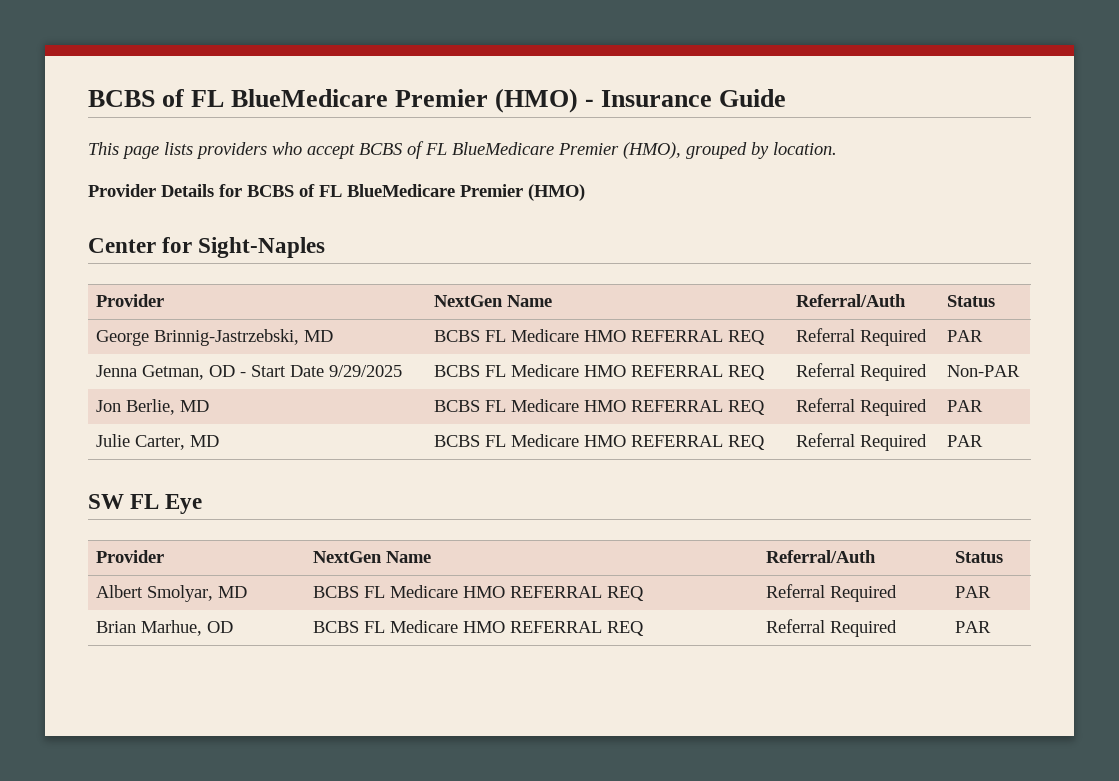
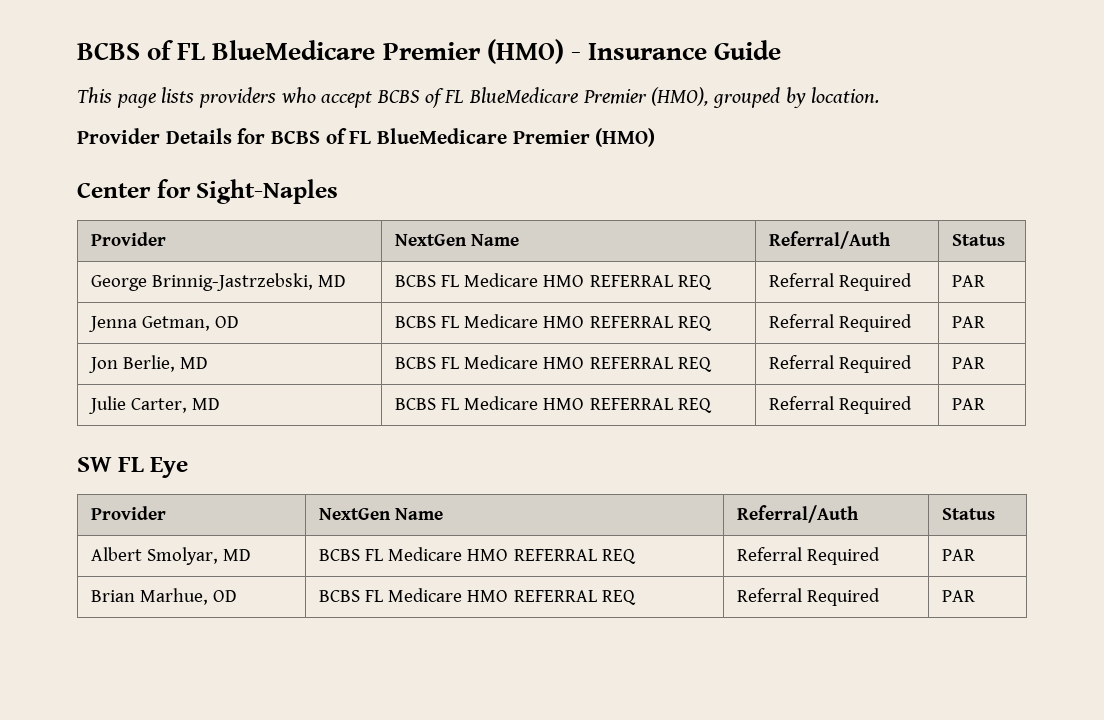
- Jenna Getman, OD - Start Date 9/29/2025 | BCBS FL Medicare HMO REFERRAL REQ | Referral Required | Non-PAR
+ Jenna Getman, OD | BCBS FL Medicare HMO REFERRAL REQ | Referral Required | PAR

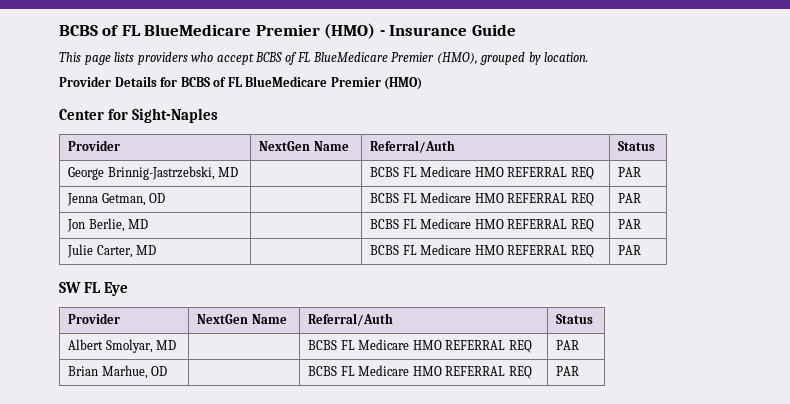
- George Brinnig-Jastrzebski, MD | BCBS FL Medicare HMO REFERRAL REQ | Referral Required | PAR
- Jenna Getman, OD | BCBS FL Medicare HMO REFERRAL REQ | Referral Required | PAR
- Jon Berlie, MD | BCBS FL Medicare HMO REFERRAL REQ | Referral Required | PAR
- Julie Carter, MD | BCBS FL Medicare HMO REFERRAL REQ | Referral Required | PAR
+ George Brinnig-Jastrzebski, MD | | BCBS FL Medicare HMO REFERRAL REQ | PAR
+ Jenna Getman, OD | | BCBS FL Medicare HMO REFERRAL REQ | PAR
+ Jon Berlie, MD | | BCBS FL Medicare HMO REFERRAL REQ | PAR
+ Julie Carter, MD | | BCBS FL Medicare HMO REFERRAL REQ | PAR
- Albert Smolyar, MD | BCBS FL Medicare HMO REFERRAL REQ | Referral Required | PAR
- Brian Marhue, OD | BCBS FL Medicare HMO REFERRAL REQ | Referral Required | PAR
+ Albert Smolyar, MD | | BCBS FL Medicare HMO REFERRAL REQ | PAR
+ Brian Marhue, OD | | BCBS FL Medicare HMO REFERRAL REQ | PAR

